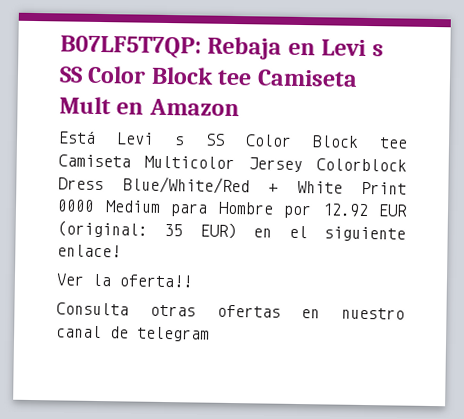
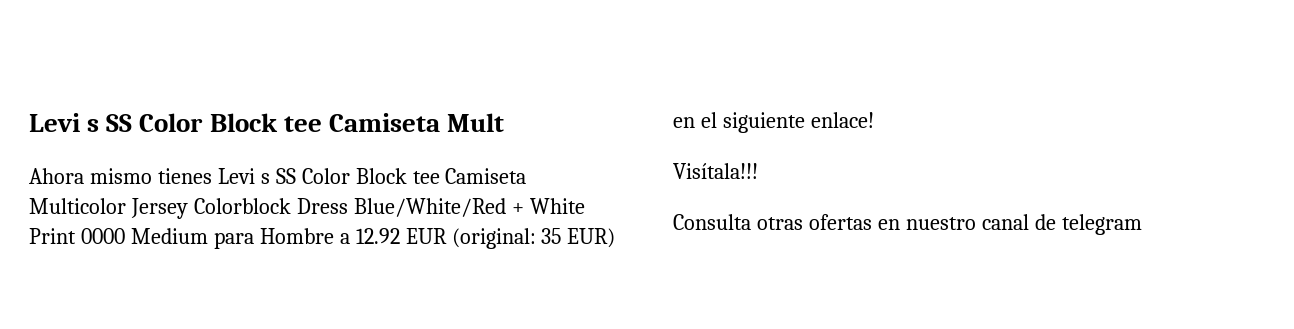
- B07LF5T7QP: Rebaja en Levi s SS Color Block tee Camiseta Mult en Amazon
- Está Levi s SS Color Block tee Camiseta Multicolor Jersey Colorblock Dress Blue/White/Red + White Print 0000 Medium para Hombre por 12.92 EUR (original: 35 EUR) en el siguiente enlace!
+ Levi s SS Color Block tee Camiseta Mult
+ Ahora mismo tienes Levi s SS Color Block tee Camiseta Multicolor Jersey Colorblock Dress Blue/White/Red + White Print 0000 Medium para Hombre a 12.92 EUR (original: 35 EUR) en el siguiente enlace!
- Ver la oferta!!
+ Visítala!!!

